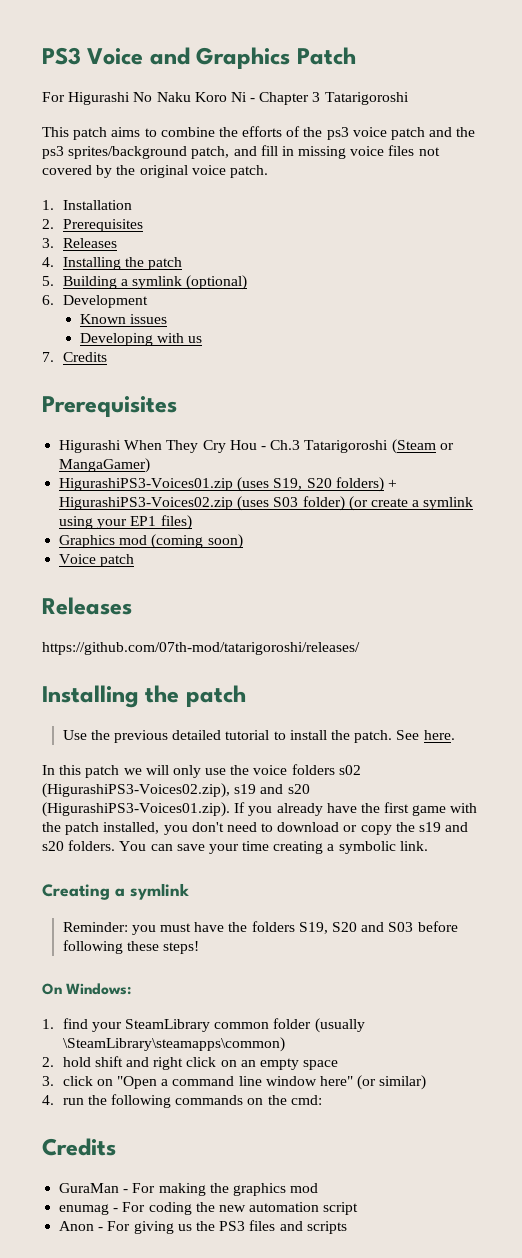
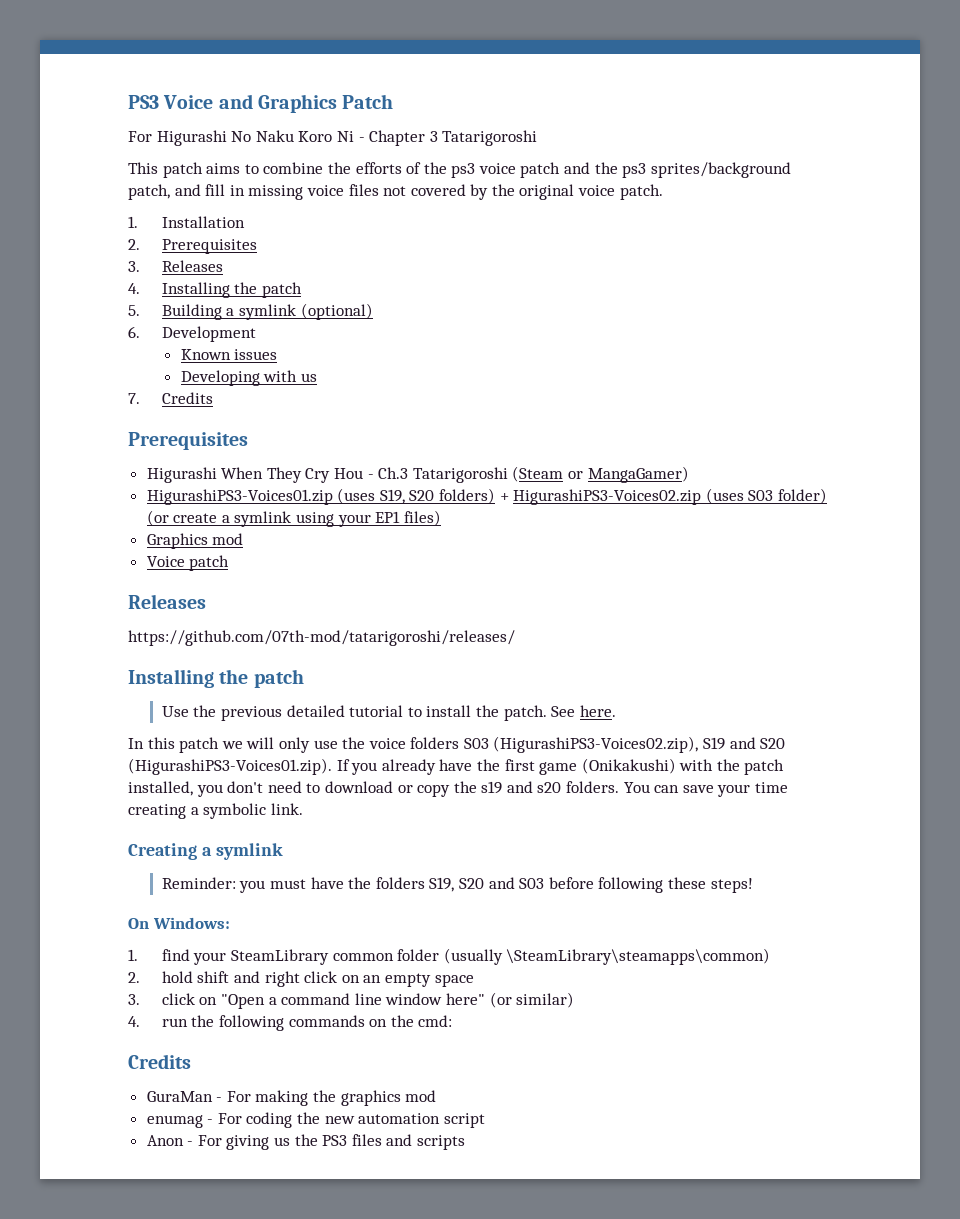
- Graphics mod (coming soon)
+ Graphics mod
- In this patch we will only use the voice folders s02 (HigurashiPS3-Voices02.zip), s19 and s20 (HigurashiPS3-Voices01.zip). If you already have the first game with the patch installed, you don't need to download or copy the s19 and s20 folders.
+ In this patch we will only use the voice folders S03 (HigurashiPS3-Voices02.zip), S19 and S20 (HigurashiPS3-Voices01.zip). If you already have the first game (Onikakushi) with the patch installed, you don't need to download or copy the s19 and s20 folders.

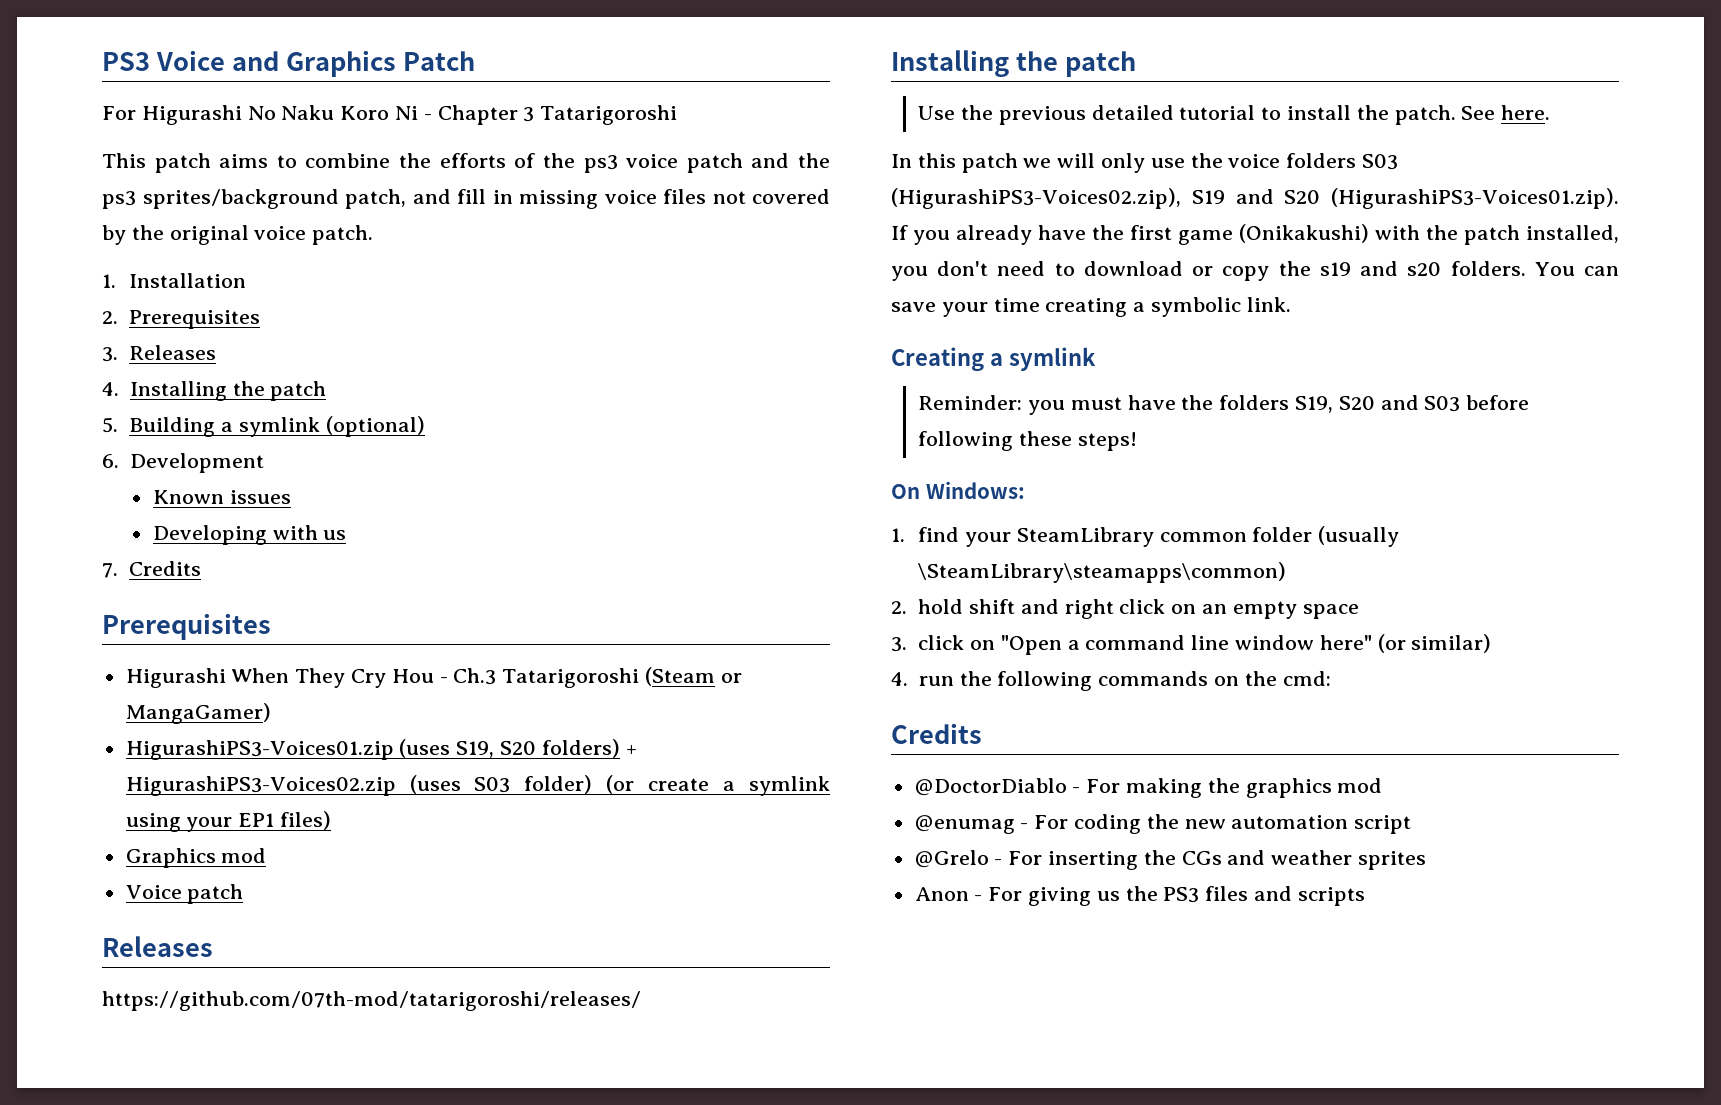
- GuraMan - For making the graphics mod
+ @DoctorDiablo - For making the graphics mod
- enumag - For coding the new automation script
+ @enumag - For coding the new automation script
+ @Grelo - For inserting the CGs and weather sprites

